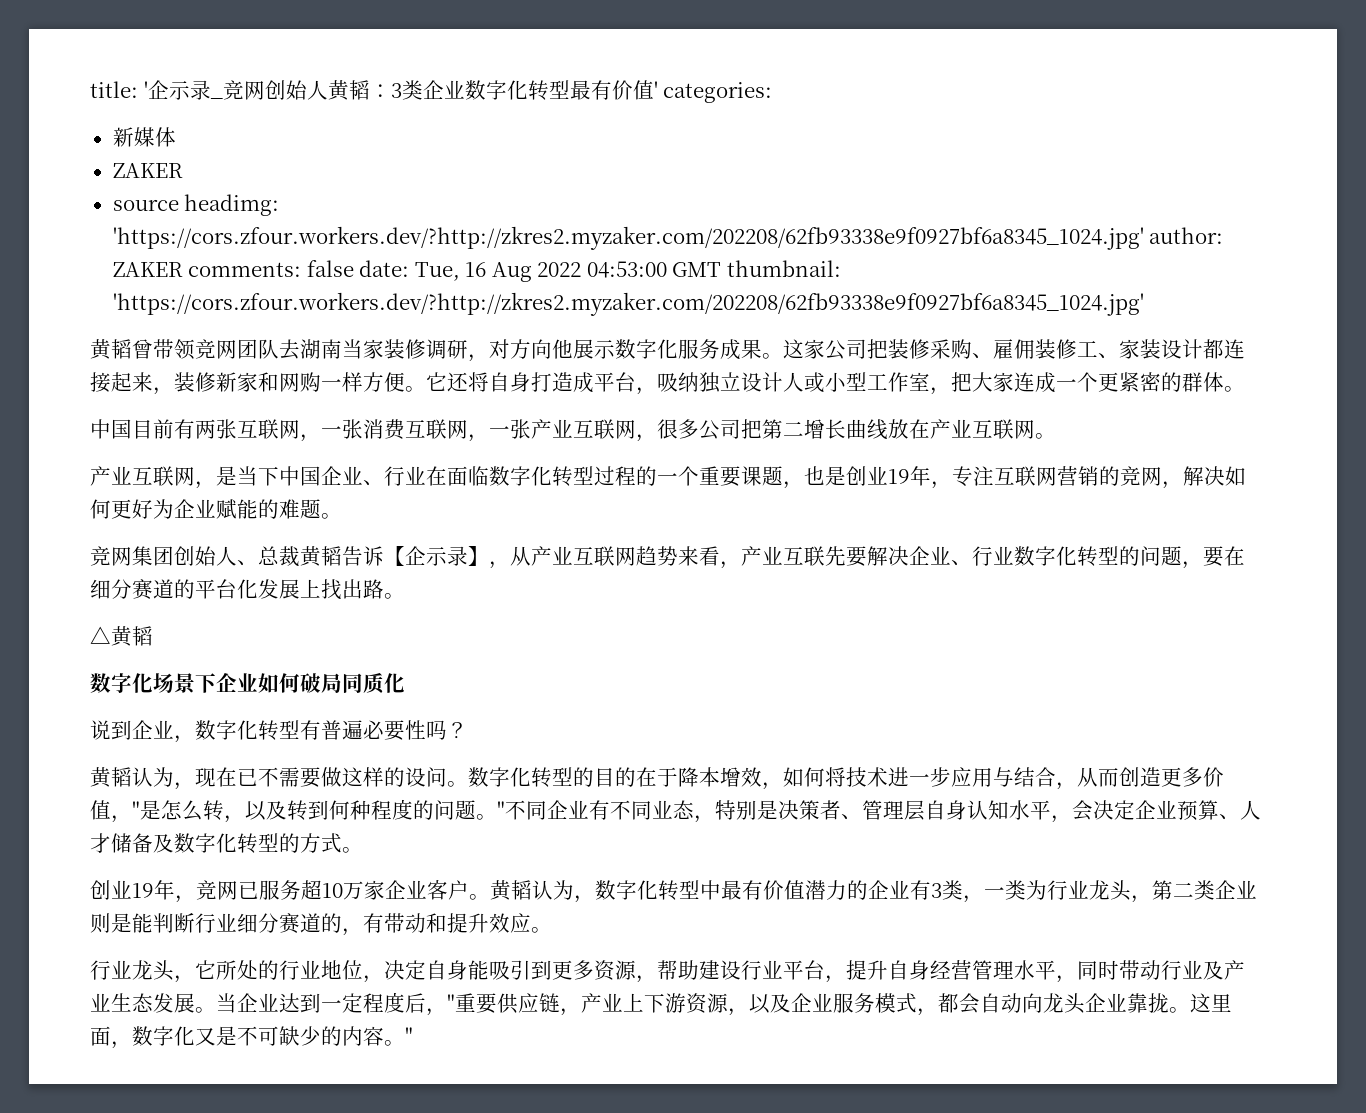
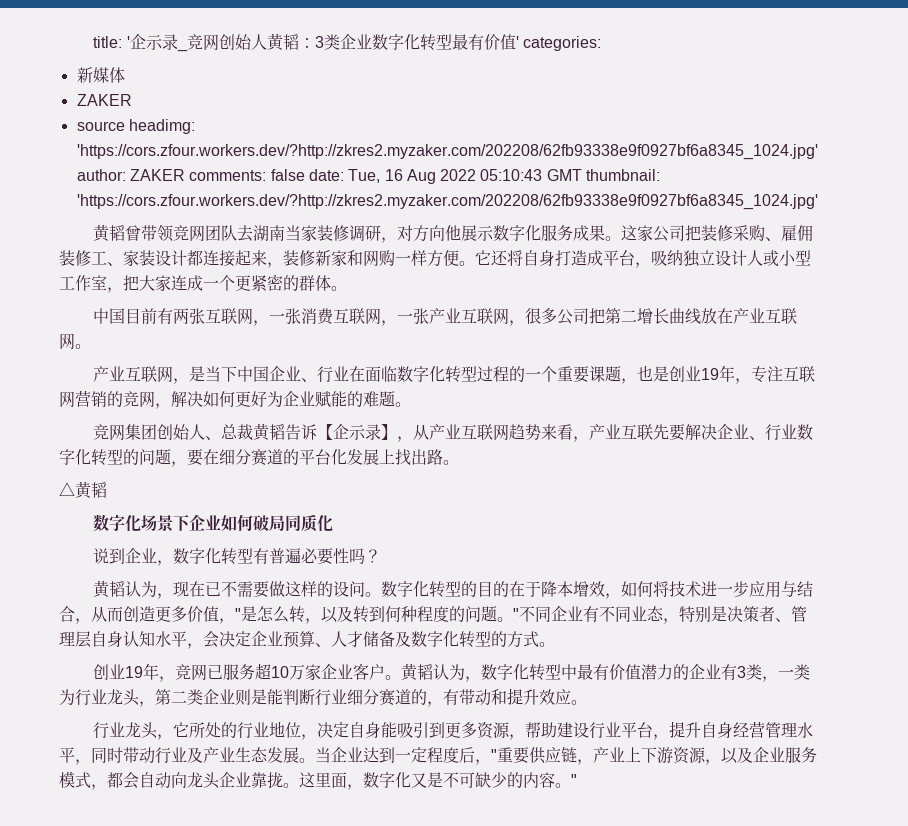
- source headimg: 'https://cors.zfour.workers.dev/?http://zkres2.myzaker.com/202208/62fb93338e9f0927bf6a8345_1024.jpg' author: ZAKER comments: false date: Tue, 16 Aug 2022 04:53:00 GMT thumbnail: 'https://cors.zfour.workers.dev/?http://zkres2.myzaker.com/202208/62fb93338e9f0927bf6a8345_1024.jpg'
+ source headimg: 'https://cors.zfour.workers.dev/?http://zkres2.myzaker.com/202208/62fb93338e9f0927bf6a8345_1024.jpg' author: ZAKER comments: false date: Tue, 16 Aug 2022 05:10:43 GMT thumbnail: 'https://cors.zfour.workers.dev/?http://zkres2.myzaker.com/202208/62fb93338e9f0927bf6a8345_1024.jpg'

